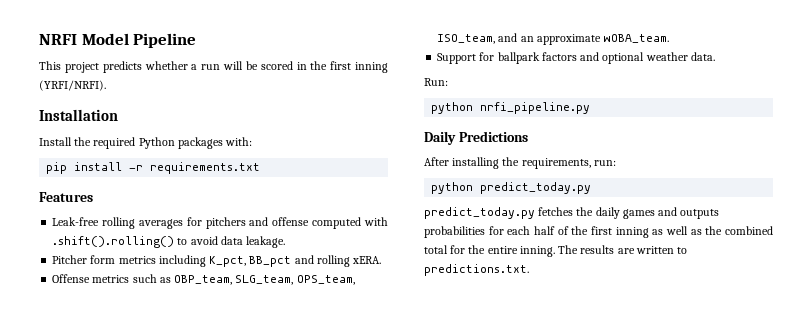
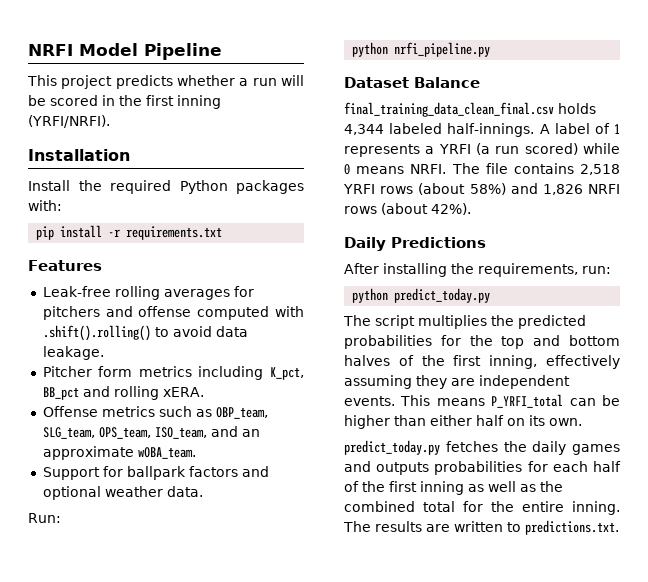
+ Dataset Balance
+ final_training_data_clean_final.csv holds 4,344 labeled half-innings. A label of 1 represents a YRFI (a run scored) while 0 means NRFI. The file contains 2,518 YRFI rows (about 58%) and 1,826 NRFI rows (about 42%).
+ The script multiplies the predicted probabilities for the top and bottom halves of the first inning, effectively assuming they are independent events. This means P_YRFI_total can be higher than either half on its own.

